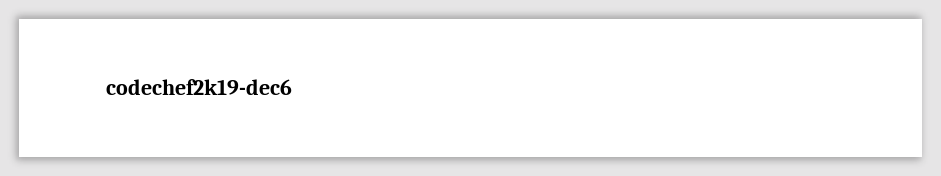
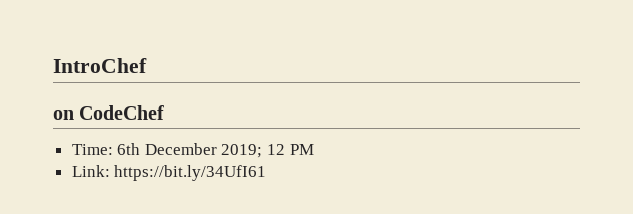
- codechef2k19-dec6
+ IntroChef
+ on CodeChef
+ Time: 6th December 2019; 12 PM
+ Link: https://bit.ly/34UfI61

